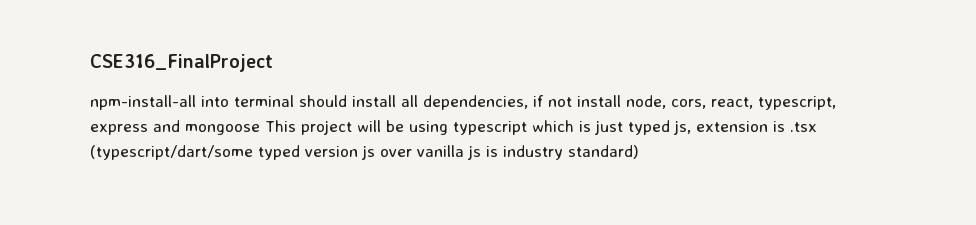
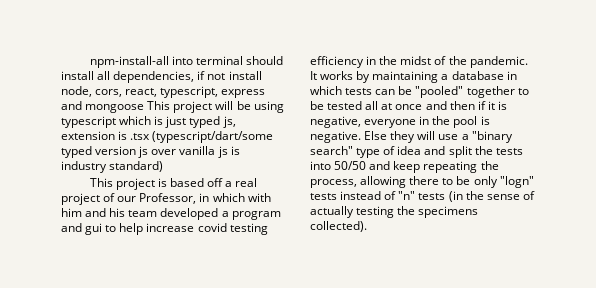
- CSE316_FinalProject
+ This project is based off a real project of our Professor, in which with him and his team developed a program and gui to help increase covid testing efficiency in the midst of the pandemic. It works by maintaining a database in which tests can be "pooled" together to be tested all at once and then if it is negative, everyone in the pool is negative. Else they will use a "binary search" type of idea and split the tests into 50/50 and keep repeating the process, allowing there to be only "logn" tests instead of "n" tests (in the sense of actually testing the specimens collected).

